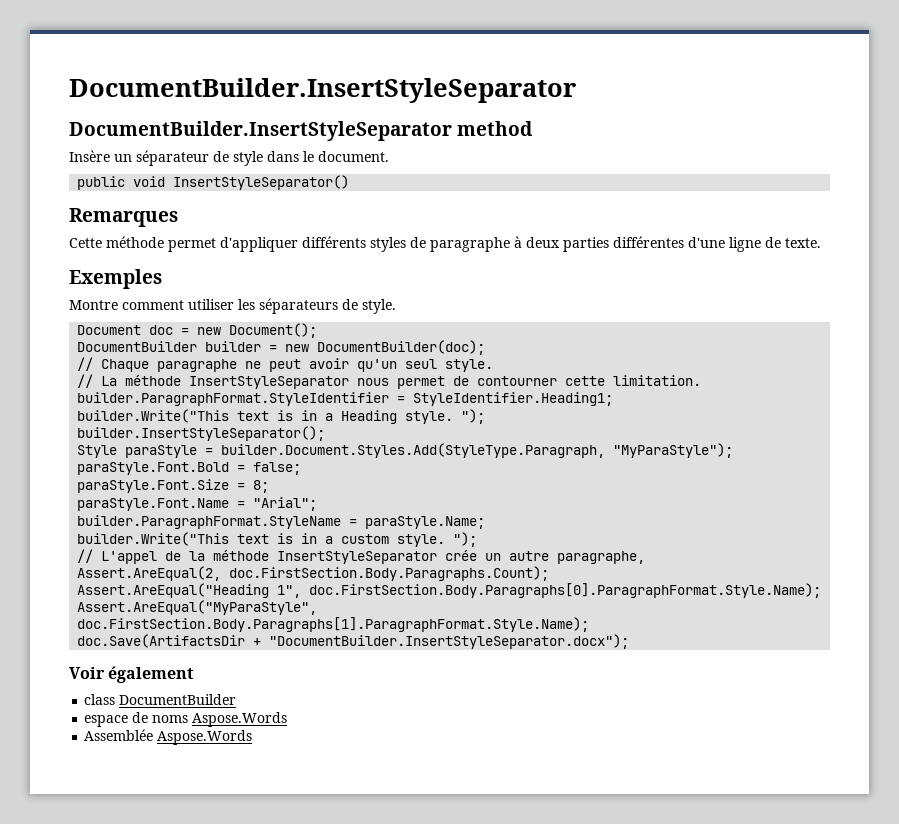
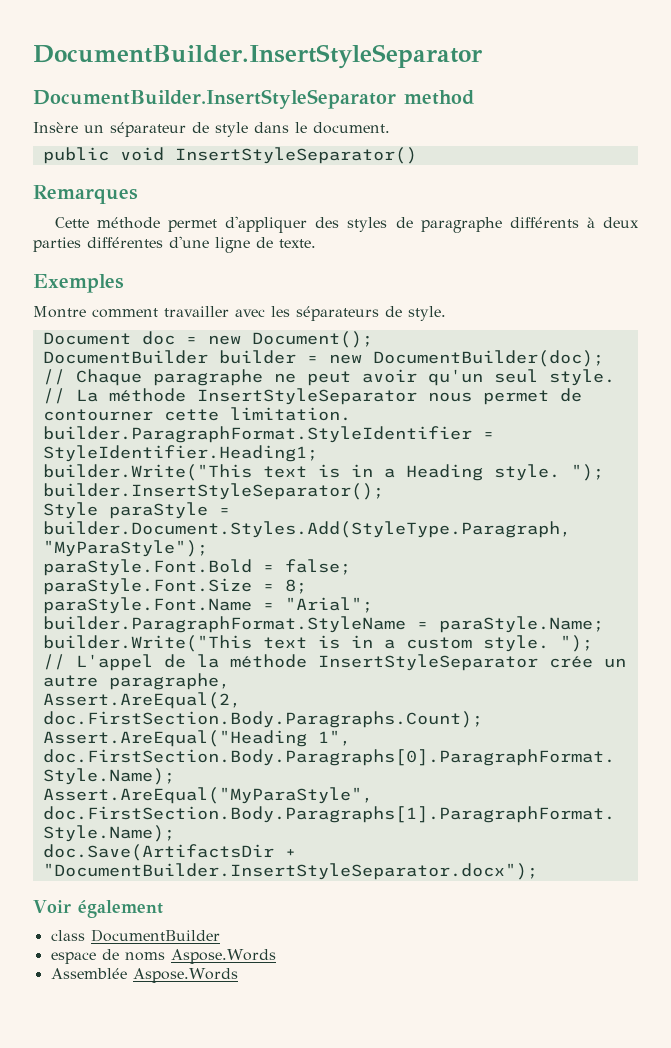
- Cette méthode permet d'appliquer différents styles de paragraphe à deux parties différentes d'une ligne de texte.
+ Cette méthode permet d'appliquer des styles de paragraphe différents à deux parties différentes d'une ligne de texte.
- Montre comment utiliser les séparateurs de style.
+ Montre comment travailler avec les séparateurs de style.

